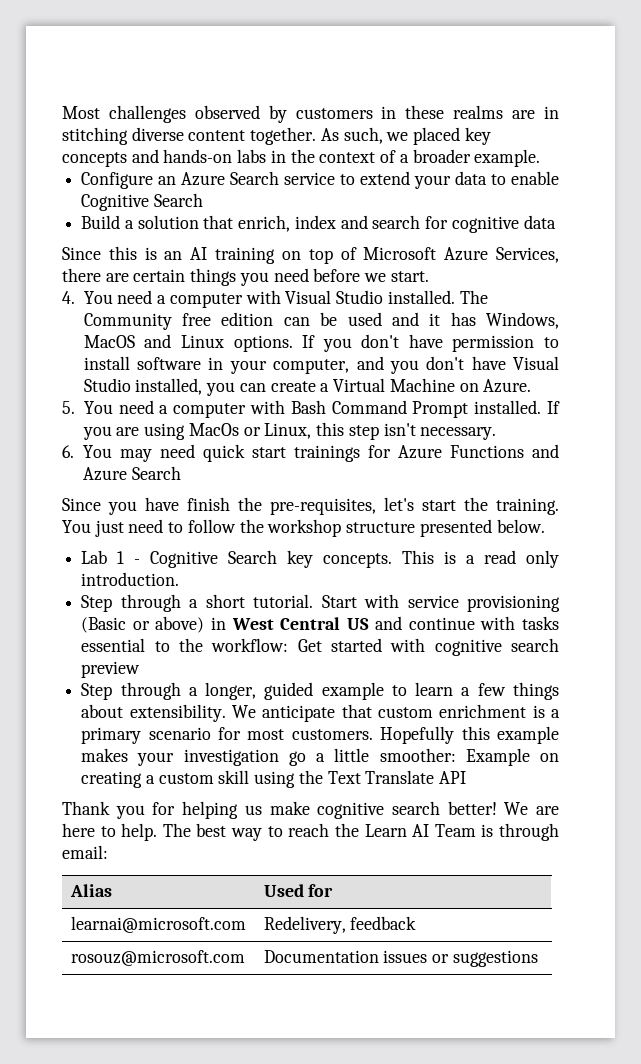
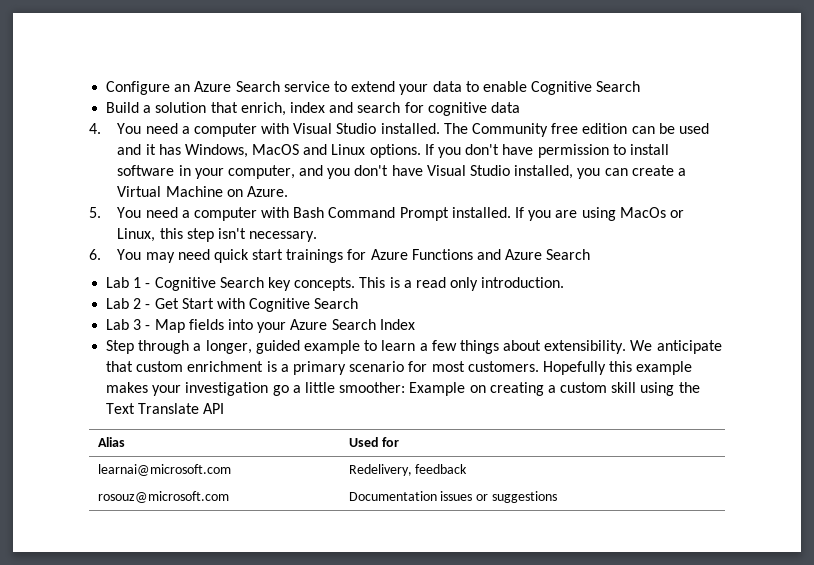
- Most challenges observed by customers in these realms are in stitching diverse content together. As such, we placed key concepts and hands-on labs in the context of a broader example.
- Since this is an AI training on top of Microsoft Azure Services, there are certain things you need before we start.
- Since you have finish the pre-requisites, let's start the training. You just need to follow the workshop structure presented below.
- Step through a short tutorial. Start with service provisioning (Basic or above) in West Central US and continue with tasks essential to the workflow: Get started with cognitive search preview
+ Lab 2 - Get Start with Cognitive Search
+ Lab 3 - Map fields into your Azure Search Index
- Thank you for helping us make cognitive search better! We are here to help. The best way to reach the Learn AI Team is through email:

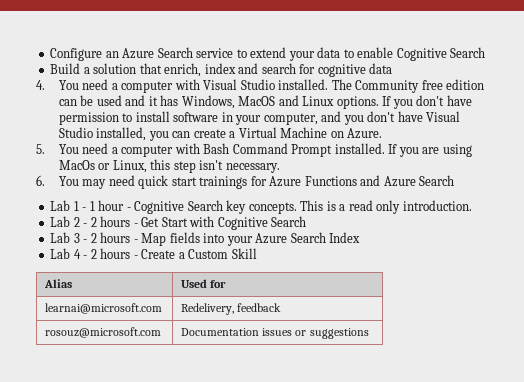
- Lab 1 - Cognitive Search key concepts.
+ Lab 1 - 1 hour - Cognitive Search key concepts.
- Lab 2 - Get Start with Cognitive Search
+ Lab 2 - 2 hours - Get Start with Cognitive Search
- Lab 3 - Map fields into your Azure Search Index
+ Lab 3 - 2 hours - Map fields into your Azure Search Index
- Step through a longer, guided example to learn a few things about extensibility. We anticipate that custom enrichment is a primary scenario for most customers. Hopefully this example makes your investigation go a little smoother: Example on creating a custom skill using the Text Translate API
+ Lab 4 - 2 hours - Create a Custom Skill

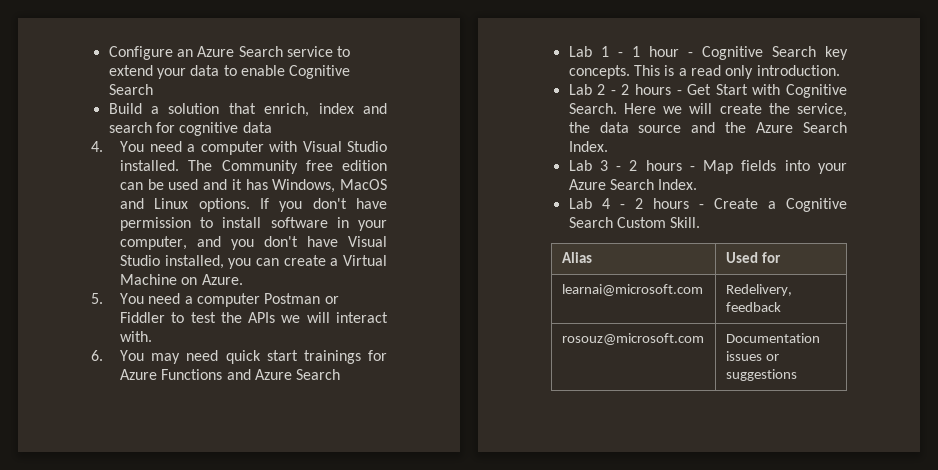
- 5. You need a computer with Bash Command Prompt installed. If you are using MacOs or Linux, this step isn't necessary.
+ 5. You need a computer Postman or Fiddler to test the APIs we will interact with.
- Lab 2 - 2 hours - Get Start with Cognitive Search
+ Lab 2 - 2 hours - Get Start with Cognitive Search. Here we will create the service, the data source and the Azure Search Index.
- Lab 3 - 2 hours - Map fields into your Azure Search Index
+ Lab 3 - 2 hours - Map fields into your Azure Search Index.
- Lab 4 - 2 hours - Create a Custom Skill
+ Lab 4 - 2 hours - Create a Cognitive Search Custom Skill.

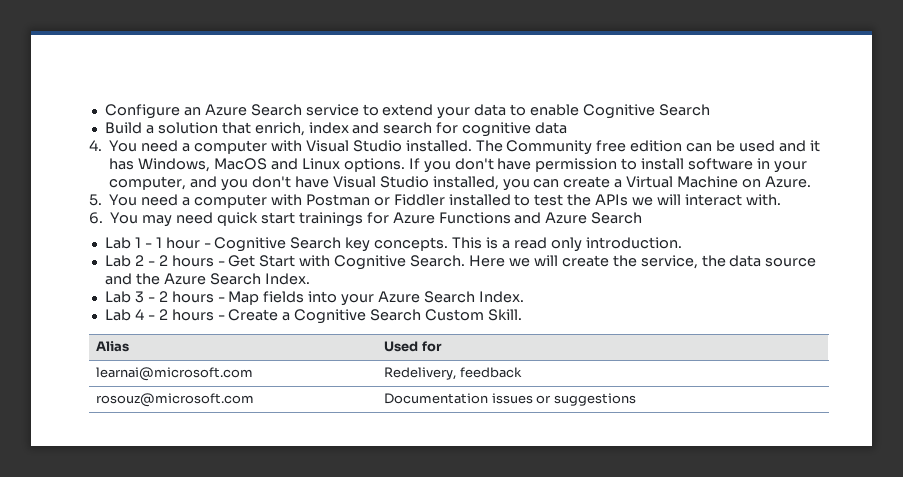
- 5. You need a computer Postman or Fiddler to test the APIs we will interact with.
+ 5. You need a computer with Postman or Fiddler installed to test the APIs we will interact with.

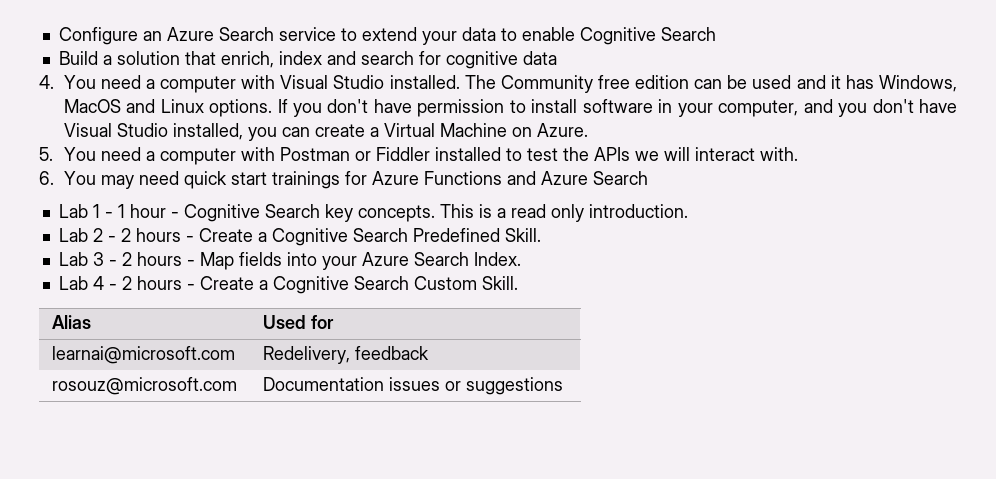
- Lab 2 - 2 hours - Get Start with Cognitive Search. Here we will create the service, the data source and the Azure Search Index.
+ Lab 2 - 2 hours - Create a Cognitive Search Predefined Skill.

